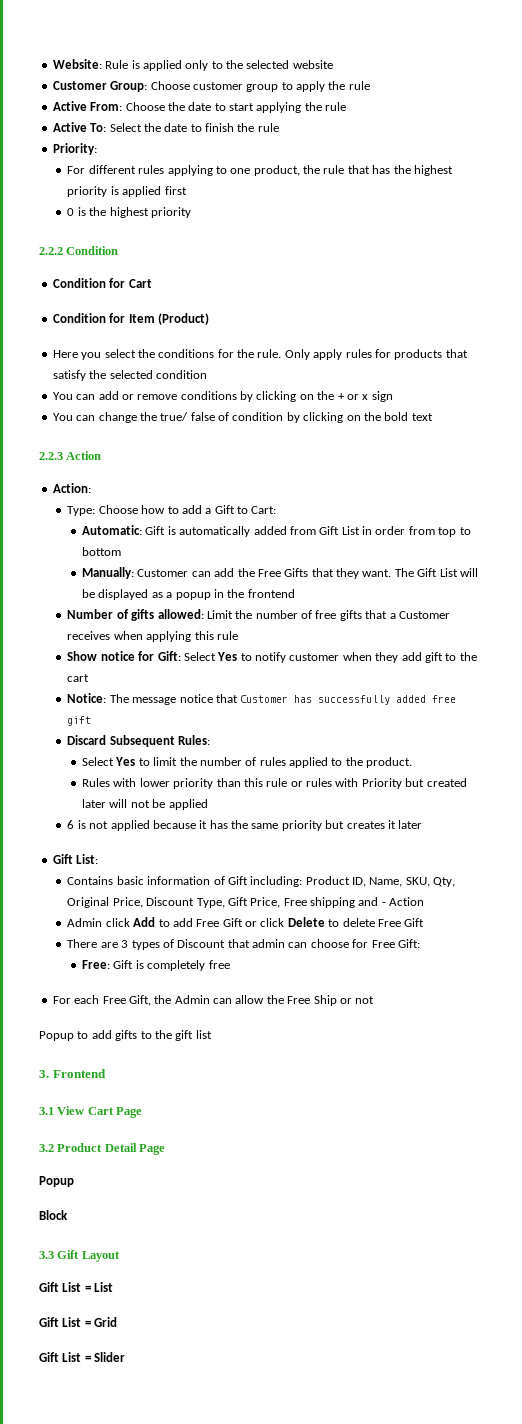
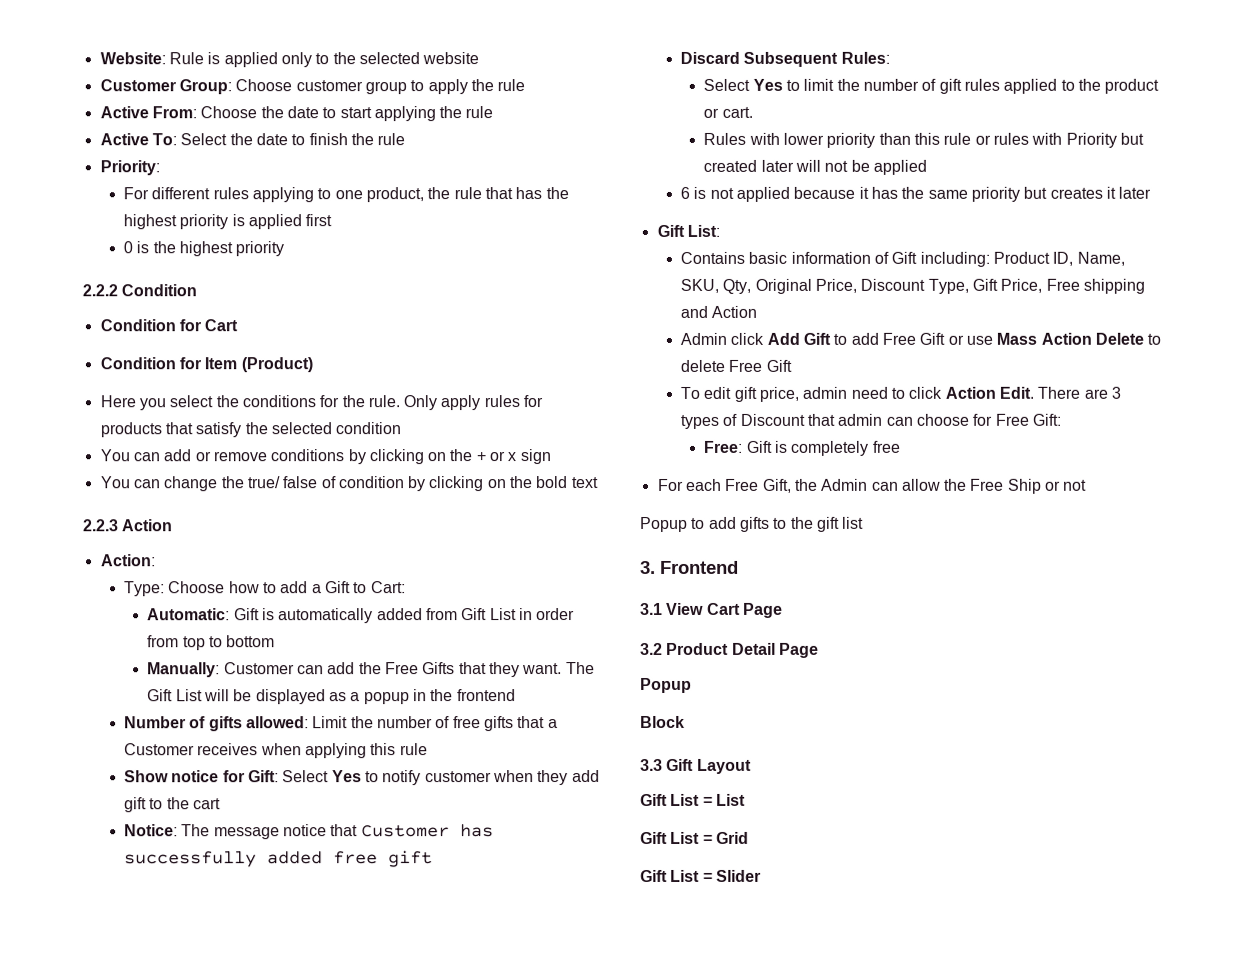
- Select Yes to limit the number of rules applied to the product.
+ Select Yes to limit the number of gift rules applied to the product or cart.
- Contains basic information of Gift including: Product ID, Name, SKU, Qty, Original Price, Discount Type, Gift Price, Free shipping and - Action
+ Contains basic information of Gift including: Product ID, Name, SKU, Qty, Original Price, Discount Type, Gift Price, Free shipping and Action
- Admin click Add to add Free Gift or click Delete to delete Free Gift
+ Admin click Add Gift to add Free Gift or use Mass Action Delete to delete Free Gift
+ To edit gift price, admin need to click Action Edit.

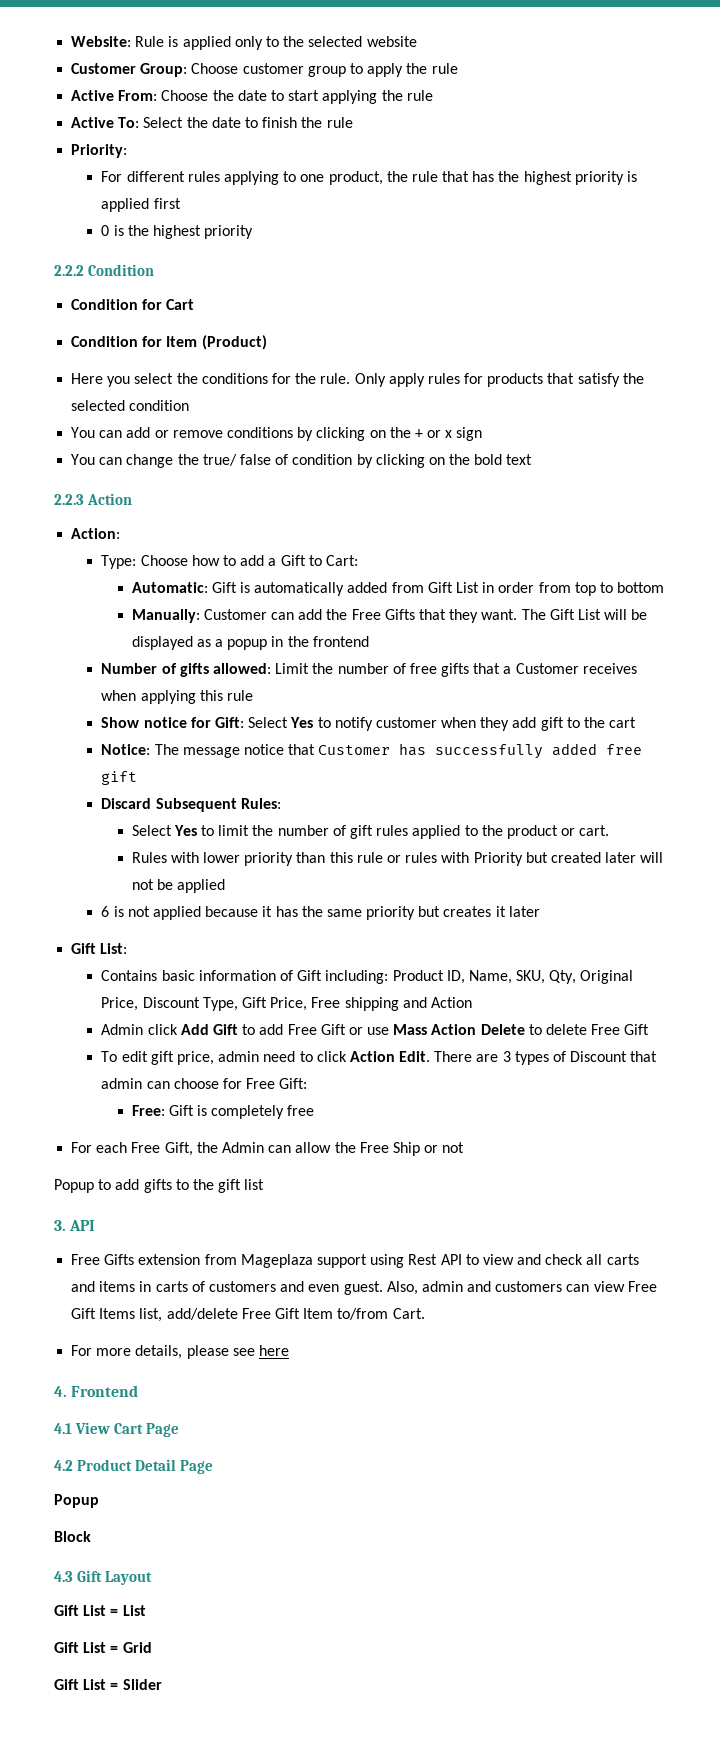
- 3. Frontend
+ 3. API
+ Free Gifts extension from Mageplaza support using Rest API to view and check all carts and items in carts of customers and even guest. Also, admin and customers can view Free Gift Items list, add/delete Free Gift Item to/from Cart.
+ For more details, please see here
+ 4. Frontend
- 3.1 View Cart Page
+ 4.1 View Cart Page
- 3.2 Product Detail Page
+ 4.2 Product Detail Page
- 3.3 Gift Layout
+ 4.3 Gift Layout

